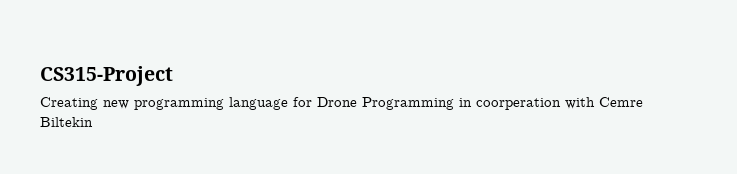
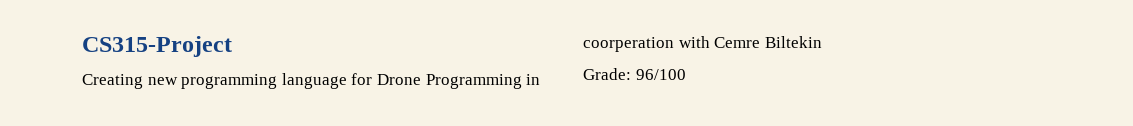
+ Grade: 96/100

